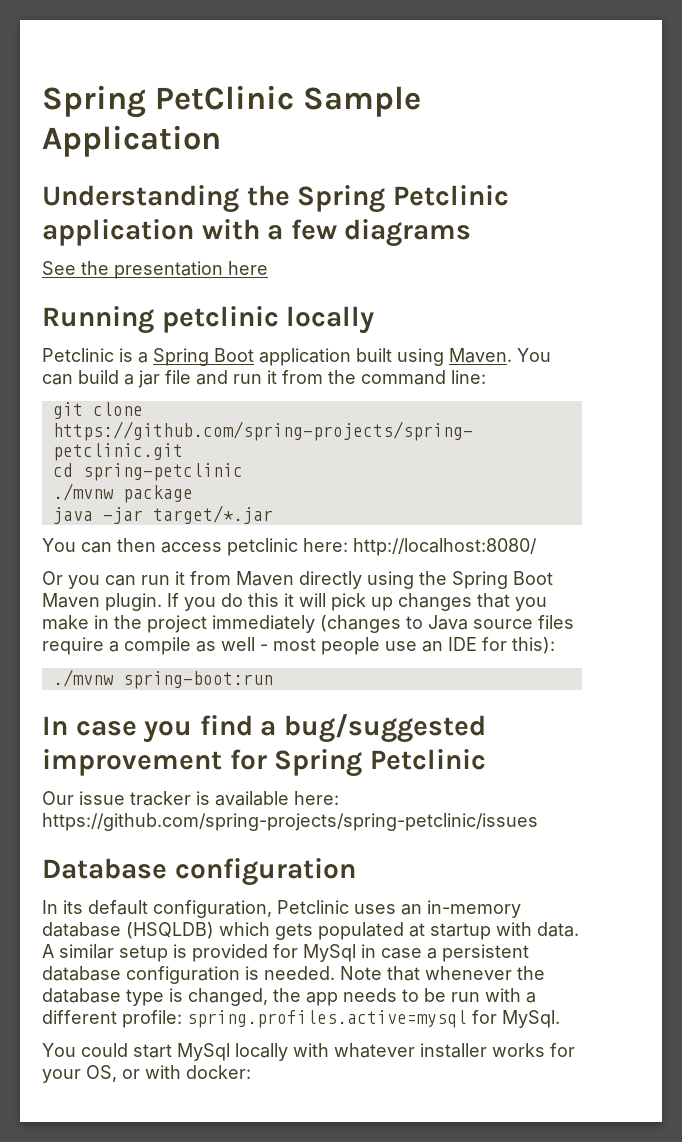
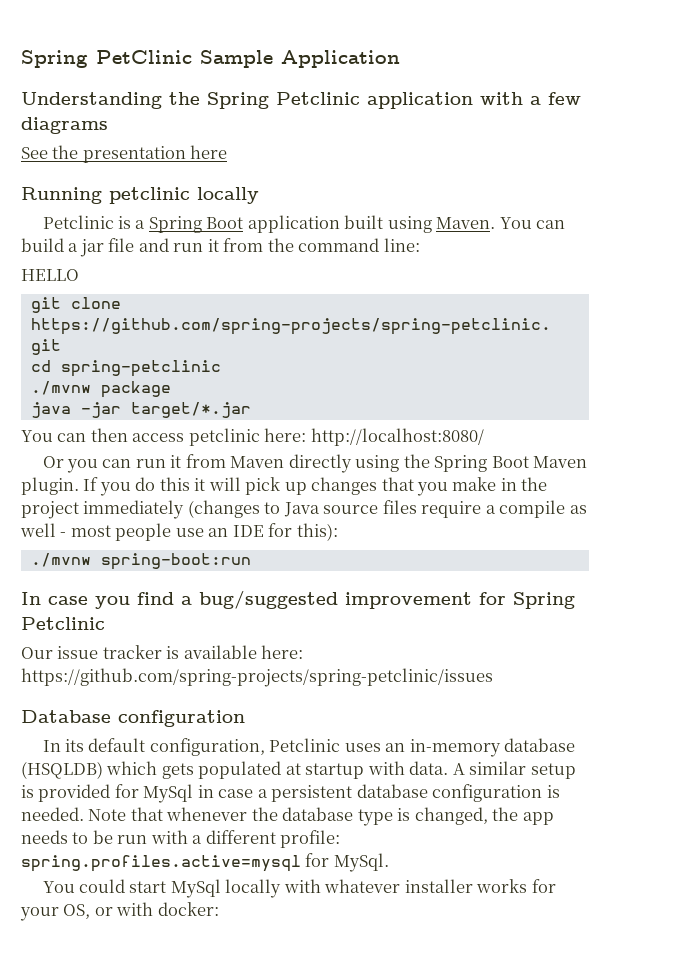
+ HELLO

